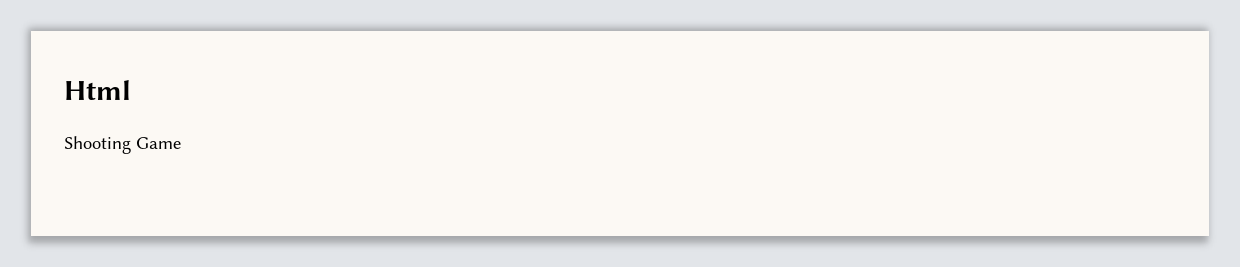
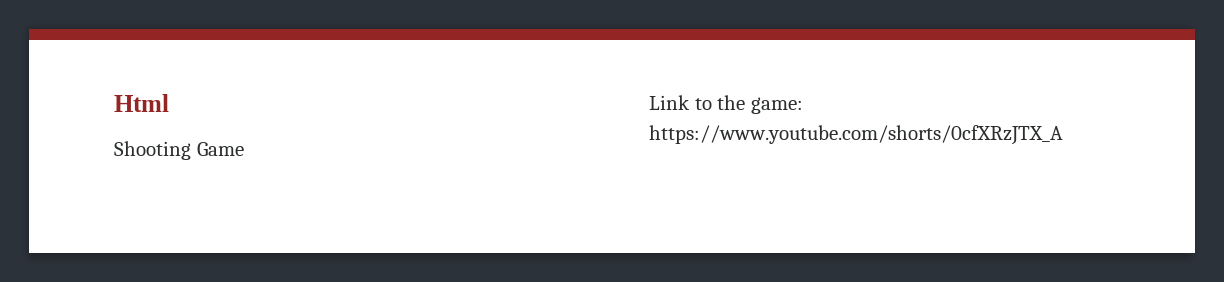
+ Link to the game: https://www.youtube.com/shorts/0cfXRzJTX_A

